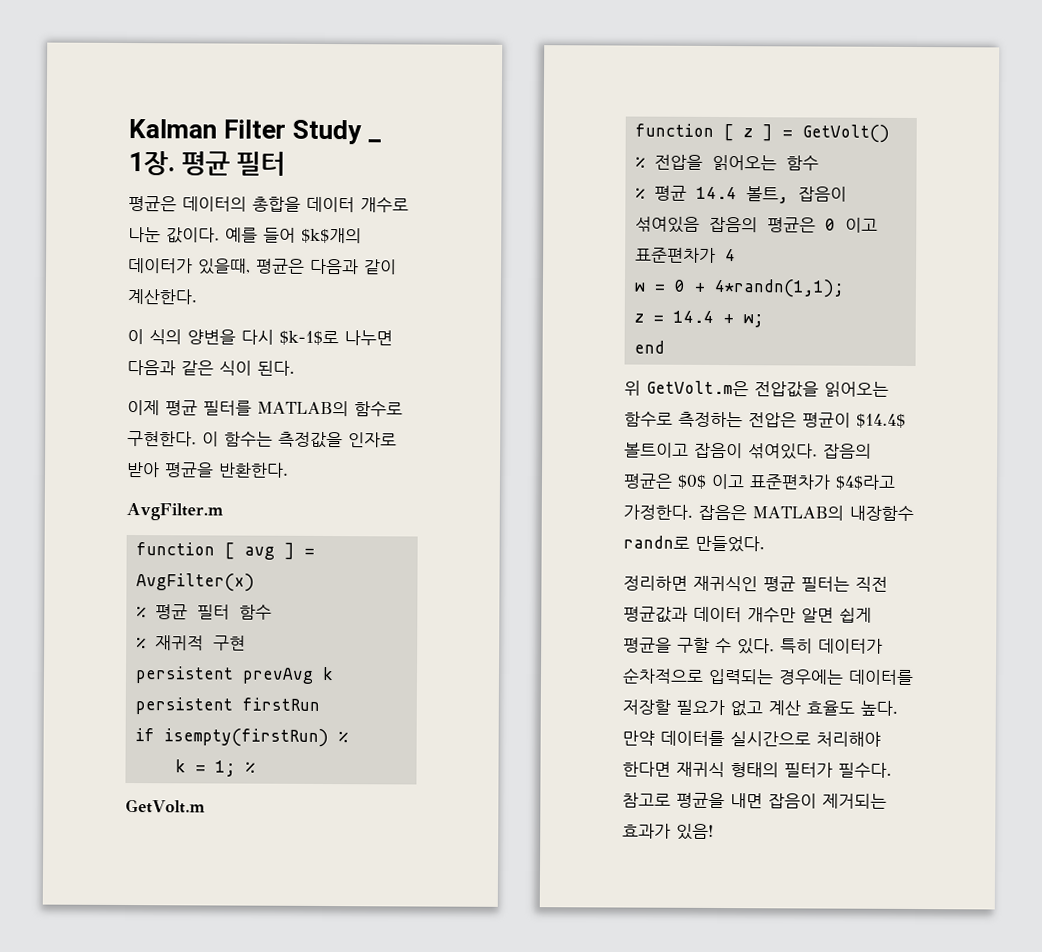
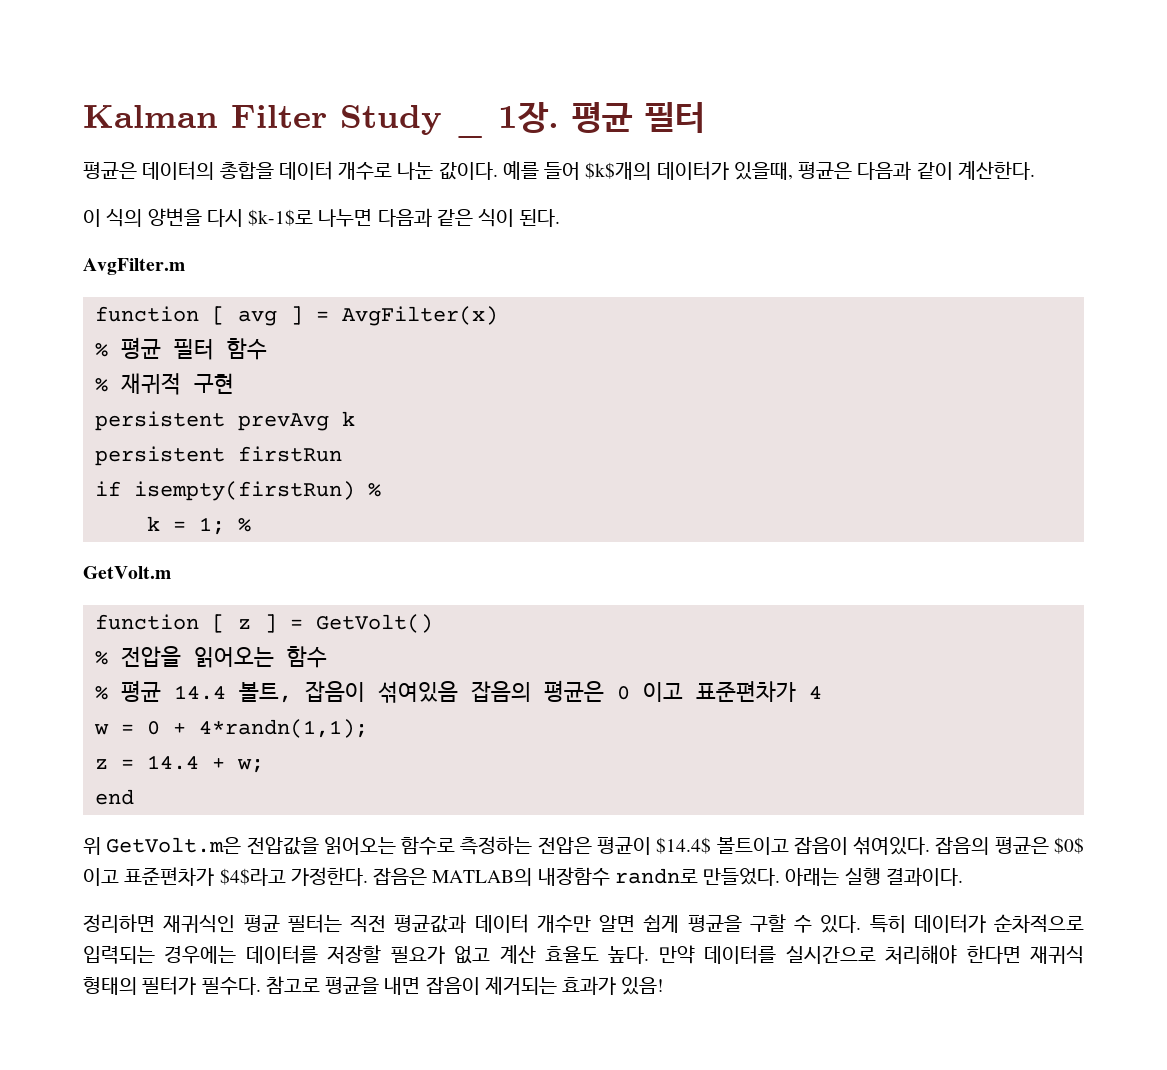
- 이제 평균 필터를 MATLAB의 함수로 구현한다. 이 함수는 측정값을 인자로 받아 평균을 반환한다.
+ 아래는 실행 결과이다.

